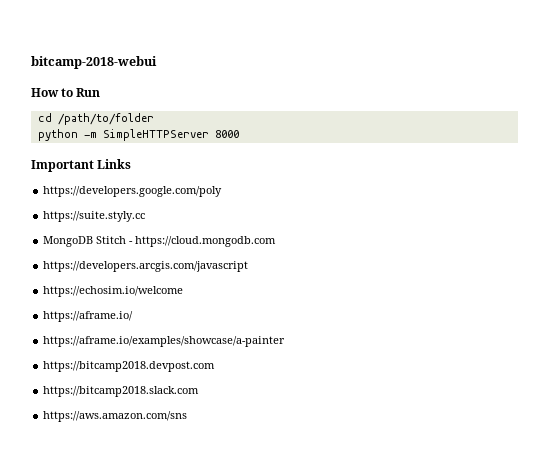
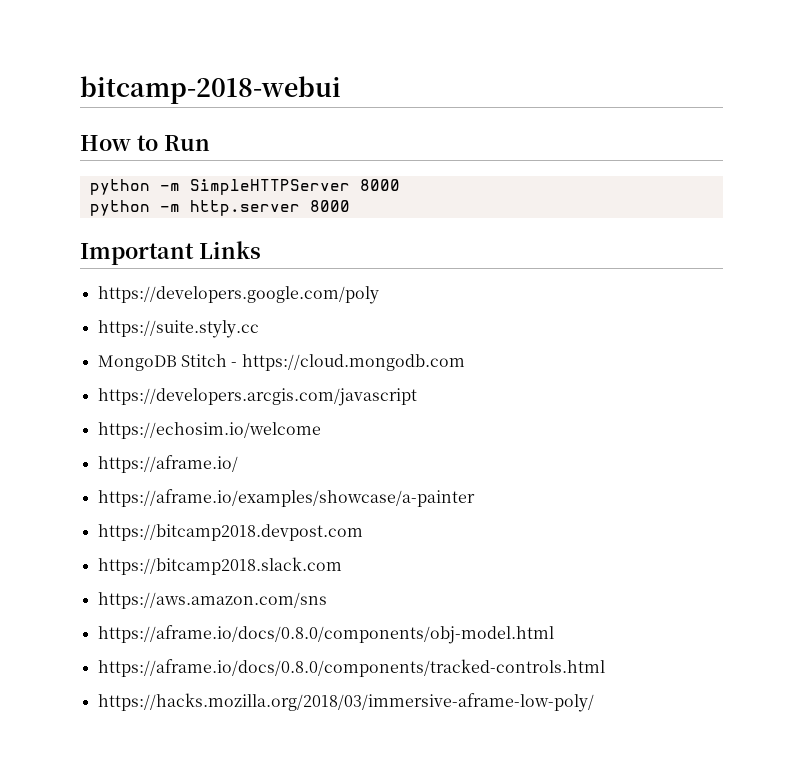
- cd /path/to/folder
  python -m SimpleHTTPServer 8000
+ python -m http.server 8000
+ https://aframe.io/docs/0.8.0/components/obj-model.html
+ https://aframe.io/docs/0.8.0/components/tracked-controls.html
+ https://hacks.mozilla.org/2018/03/immersive-aframe-low-poly/

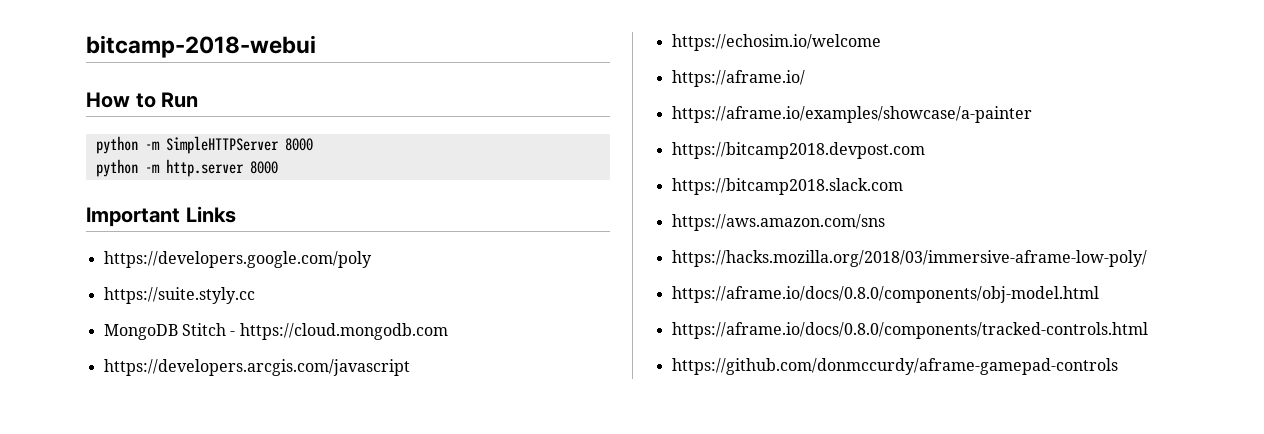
+ https://hacks.mozilla.org/2018/03/immersive-aframe-low-poly/
- https://hacks.mozilla.org/2018/03/immersive-aframe-low-poly/
+ https://github.com/donmccurdy/aframe-gamepad-controls

